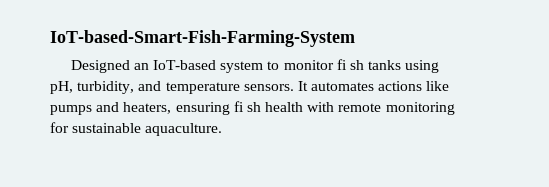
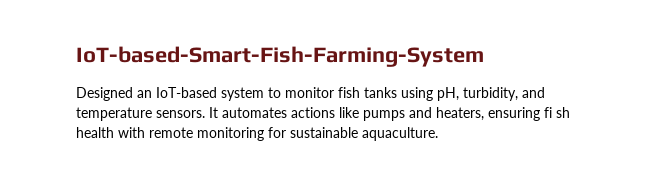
- Designed an IoT-based system to monitor fi sh tanks using pH, turbidity, and temperature sensors.
+ Designed an IoT-based system to monitor fish tanks using pH, turbidity, and temperature sensors.

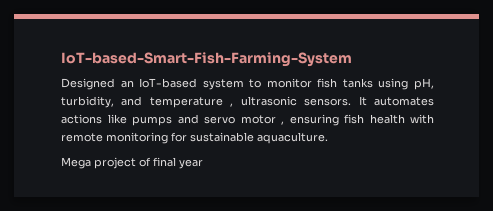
- Designed an IoT-based system to monitor fish tanks using pH, turbidity, and temperature sensors.
+ Designed an IoT-based system to monitor fish tanks using pH, turbidity, and temperature , ultrasonic sensors.
- It automates actions like pumps and heaters, ensuring fi sh health with remote monitoring for sustainable aquaculture.
+ It automates actions like pumps and servo motor , ensuring fish health with remote monitoring for sustainable aquaculture.
+ Mega project of final year

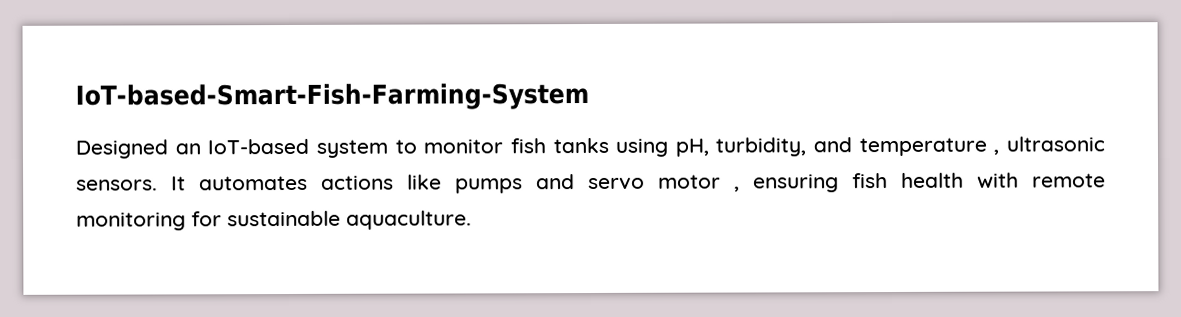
- Mega project of final year

